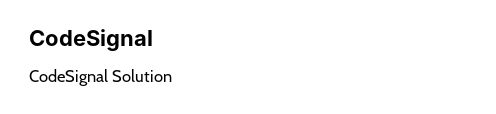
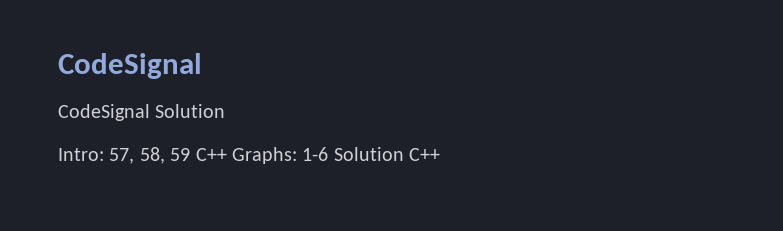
+ Intro: 57, 58, 59 C++ Graphs: 1-6 Solution C++

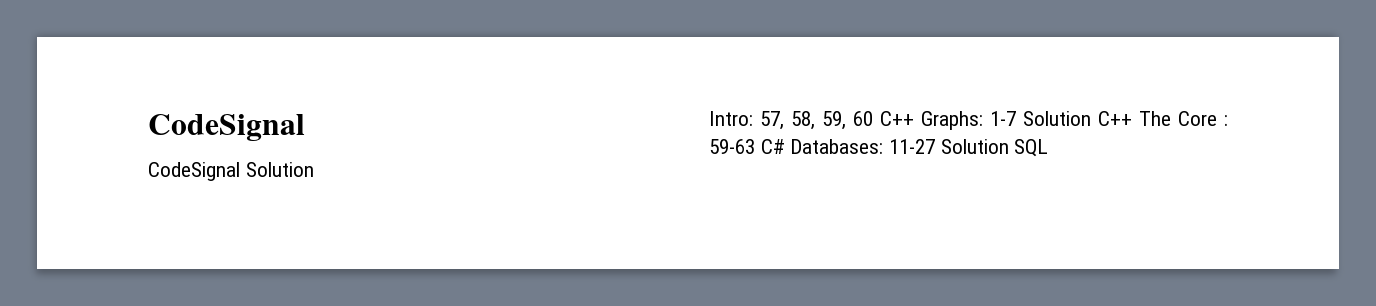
- Intro: 57, 58, 59 C++ Graphs: 1-6 Solution C++
+ Intro: 57, 58, 59, 60 C++ Graphs: 1-7 Solution C++ The Core : 59-63 C# Databases: 11-27 Solution SQL

